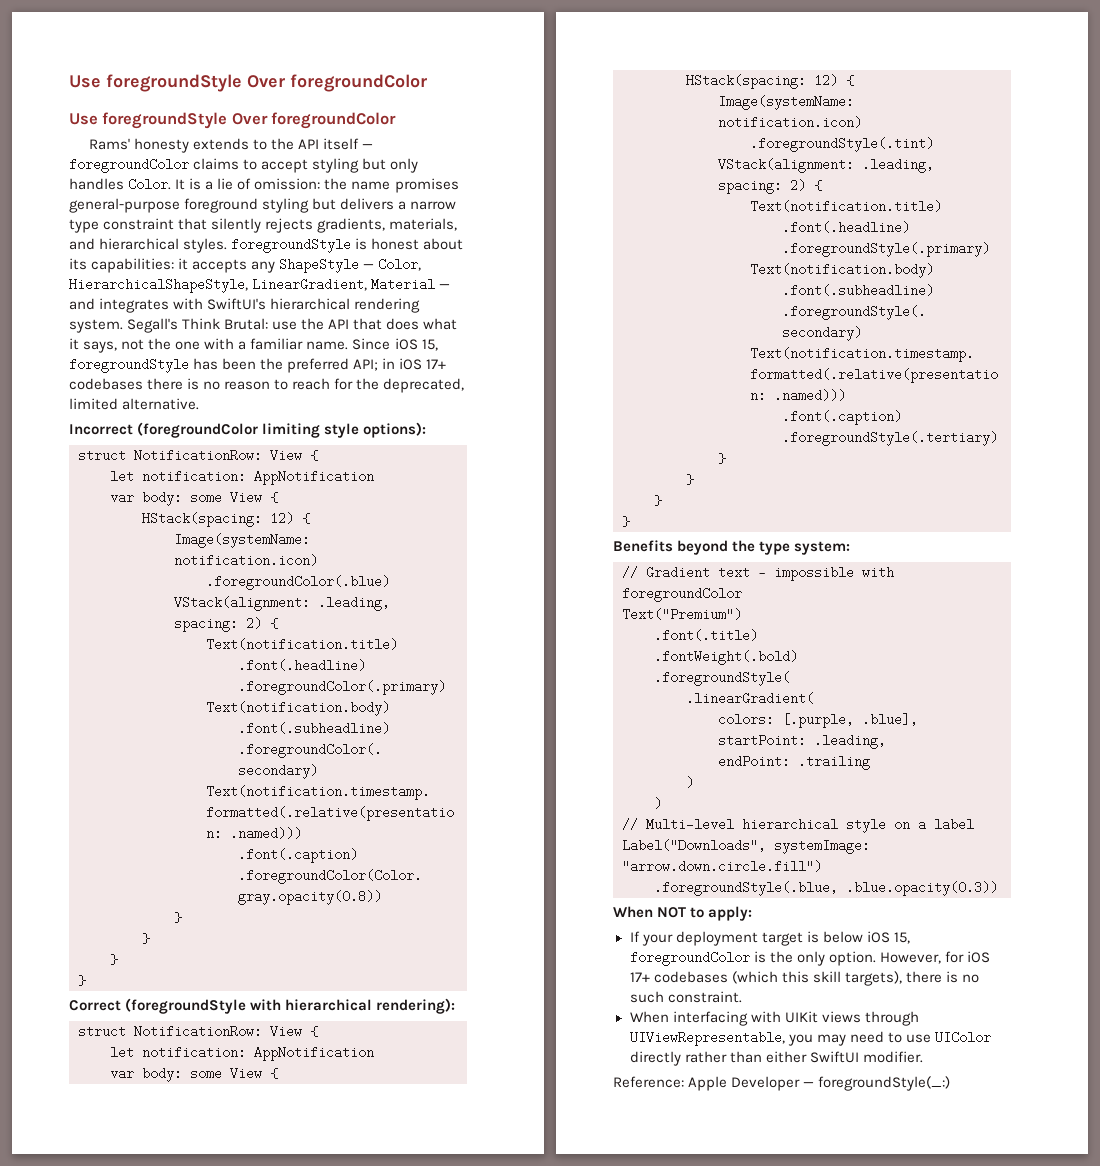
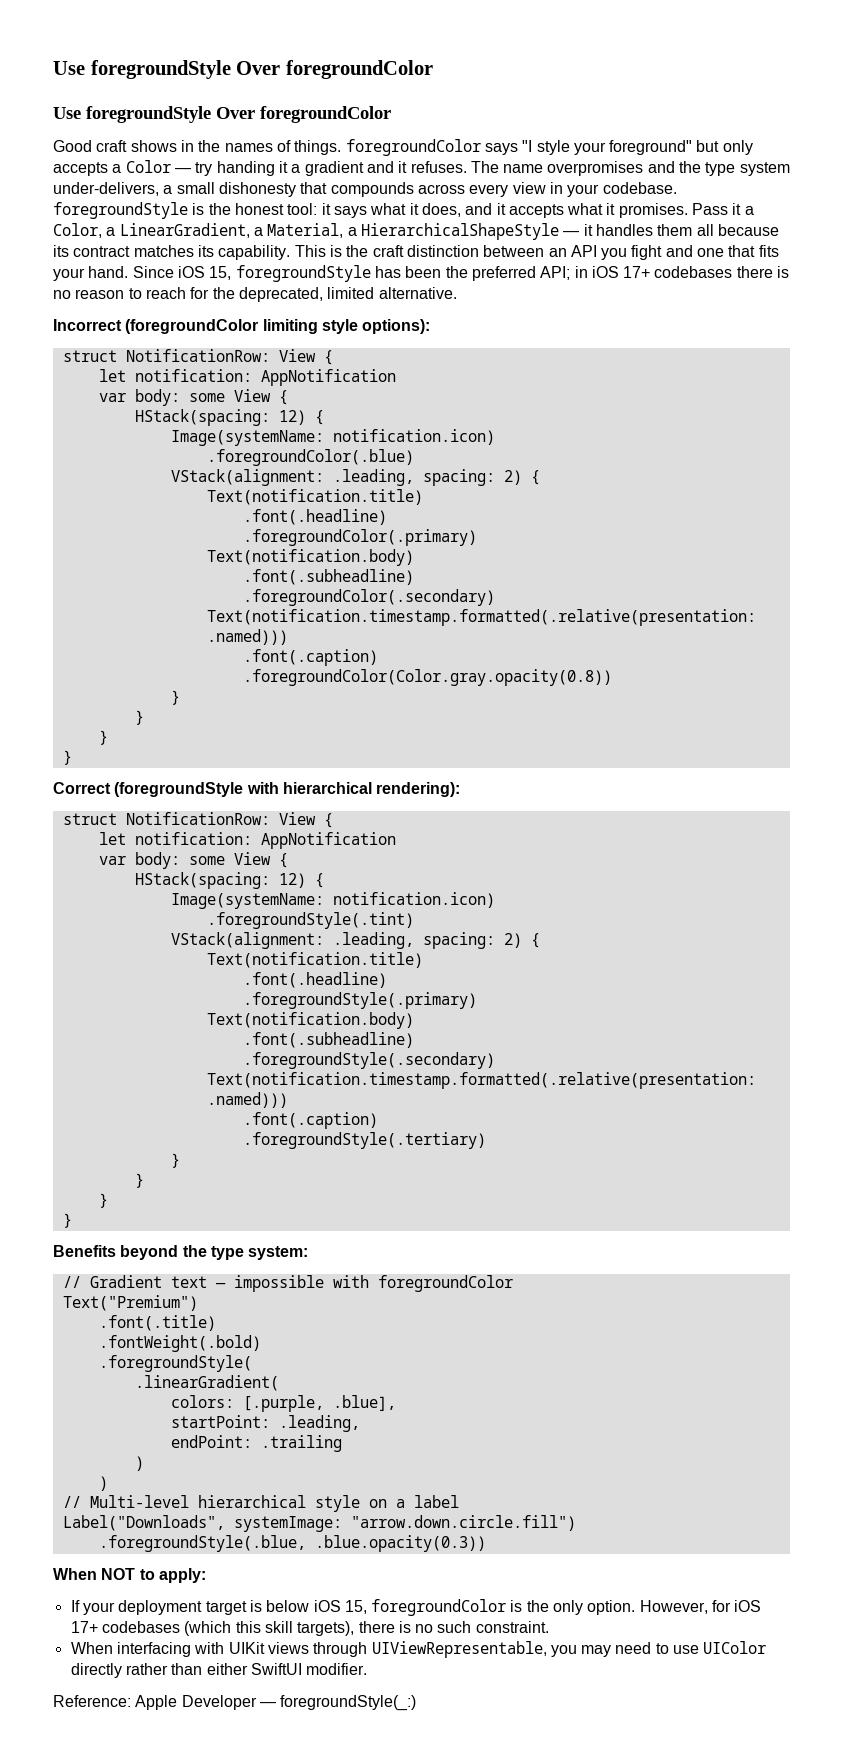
- Rams' honesty extends to the API itself — foregroundColor claims to accept styling but only handles Color. It is a lie of omission: the name promises general-purpose foreground styling but delivers a narrow type constraint that silently rejects gradients, materials, and hierarchical styles. foregroundStyle is honest about its capabilities: it accepts any ShapeStyle — Color, HierarchicalShapeStyle, LinearGradient, Material — and integrates with SwiftUI's hierarchical rendering system. Segall's Think Brutal: use the API that does what it says, not the one with a familiar name.
+ Good craft shows in the names of things. foregroundColor says "I style your foreground" but only accepts a Color — try handing it a gradient and it refuses. The name overpromises and the type system under-delivers, a small dishonesty that compounds across every view in your codebase. foregroundStyle is the honest tool: it says what it does, and it accepts what it promises. Pass it a Color, a LinearGradient, a Material, a HierarchicalShapeStyle — it handles them all because its contract matches its capability. This is the craft distinction between an API you fight and one that fits your hand.

